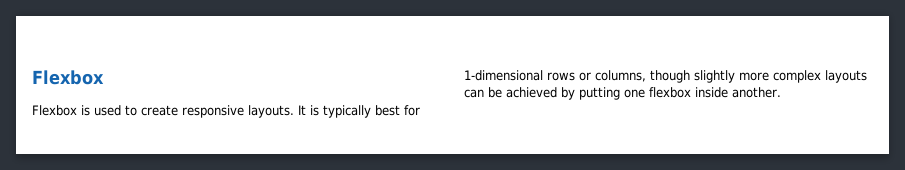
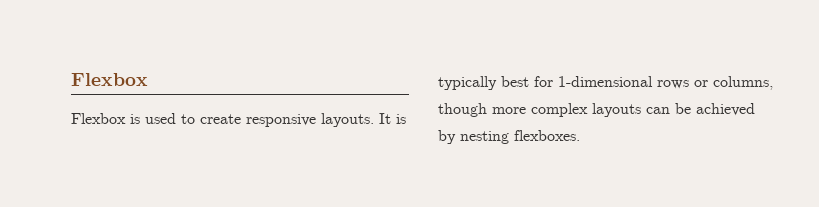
- It is typically best for 1-dimensional rows or columns, though slightly more complex layouts can be achieved by putting one flexbox inside another.
+ It is typically best for 1-dimensional rows or columns, though more complex layouts can be achieved by nesting flexboxes.

